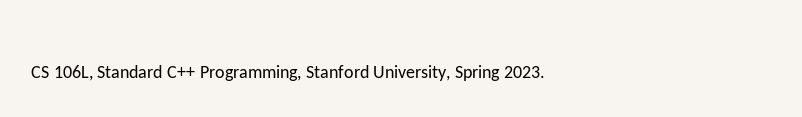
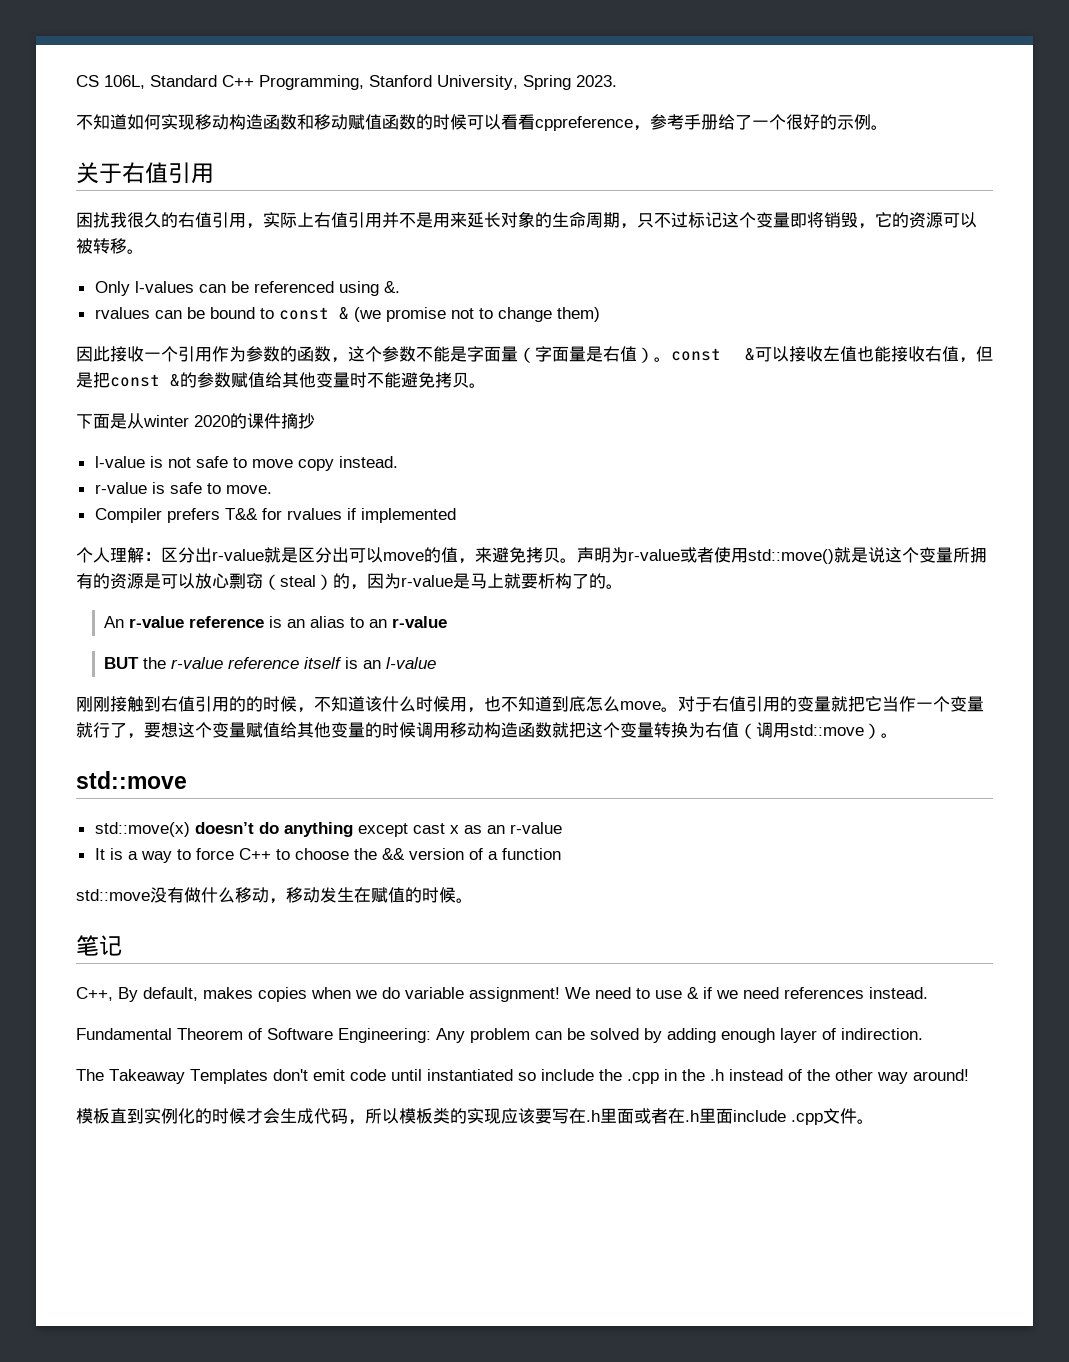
+ 不知道如何实现移动构造函数和移动赋值函数的时候可以看看cppreference，参考手册给了一个很好的示例。
+ 关于右值引用
+ 困扰我很久的右值引用，实际上右值引用并不是用来延长对象的生命周期，只不过标记这个变量即将销毁，它的资源可以被转移。
+ Only l-values can be referenced using &.
+ rvalues can be bound to const & (we promise not to change them)
+ 因此接收一个引用作为参数的函数，这个参数不能是字面量（字面量是右值）。const &可以接收左值也能接收右值，但是把const &的参数赋值给其他变量时不能避免拷贝。
+ 下面是从winter 2020的课件摘抄
+ l-value is not safe to move copy instead.
+ r-value is safe to move.
+ Compiler prefers T&& for rvalues if implemented
+ 个人理解：区分出r-value就是区分出可以move的值，来避免拷贝。声明为r-value或者使用std::move()就是说这个变量所拥有的资源是可以放心剽窃（steal）的，因为r-value是马上就要析构了的。
+ An r-value reference is an alias to an r-value
+ BUT the r-value reference itself is an l-value
+ 刚刚接触到右值引用的的时候，不知道该什么时候用，也不知道到底怎么move。对于右值引用的变量就把它当作一个变量就行了，要想这个变量赋值给其他变量的时候调用移动构造函数就把这个变量转换为右值（调用std::move）。
+ std::move
+ std::move(x) doesn’t do anything except cast x as an r-value
+ It is a way to force C++ to choose the && version of a function
+ std::move没有做什么移动，移动发生在赋值的时候。
+ 笔记
+ C++, By default, makes copies when we do variable assignment! We need to use & if we need references instead.
+ Fundamental Theorem of Software Engineering: Any problem can be solved by adding enough layer of indirection.
+ The Takeaway Templates don't emit code until instantiated so include the .cpp in the .h instead of the other way around!
+ 模板直到实例化的时候才会生成代码，所以模板类的实现应该要写在.h里面或者在.h里面include .cpp文件。

